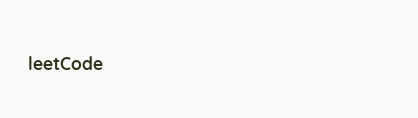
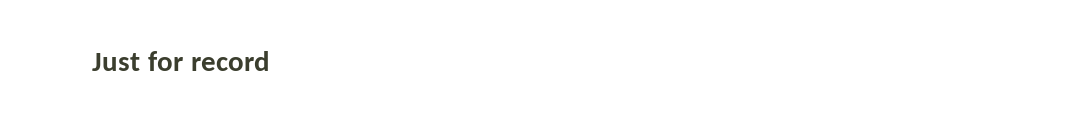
- leetCode
+ Just for record

